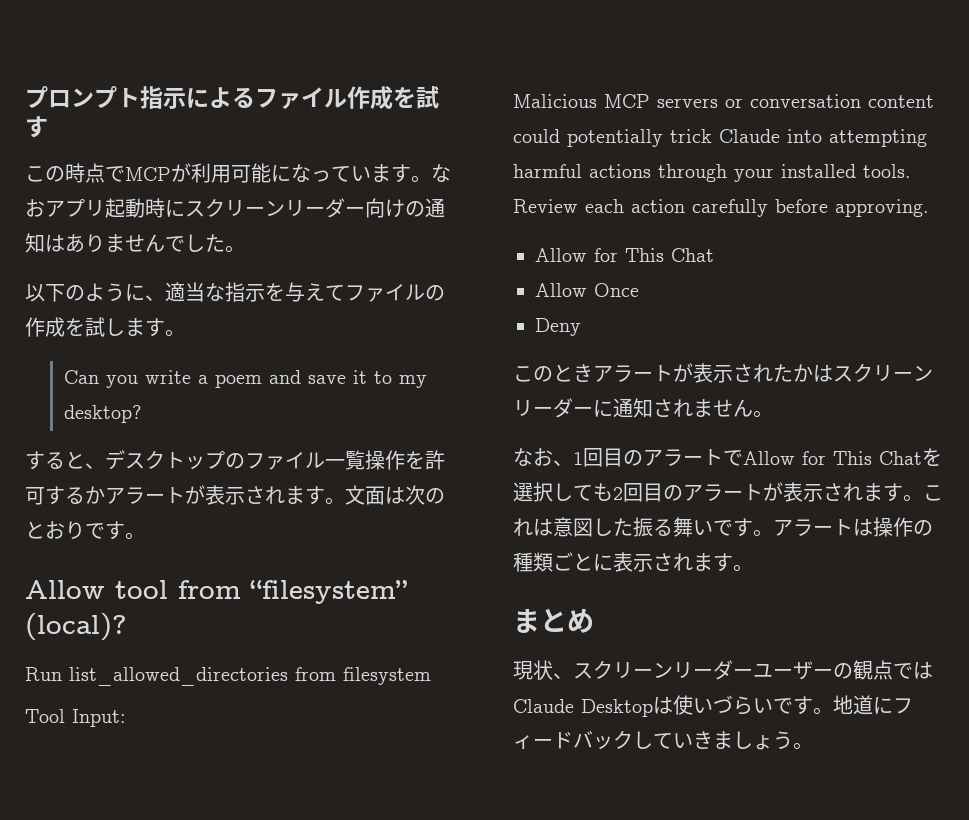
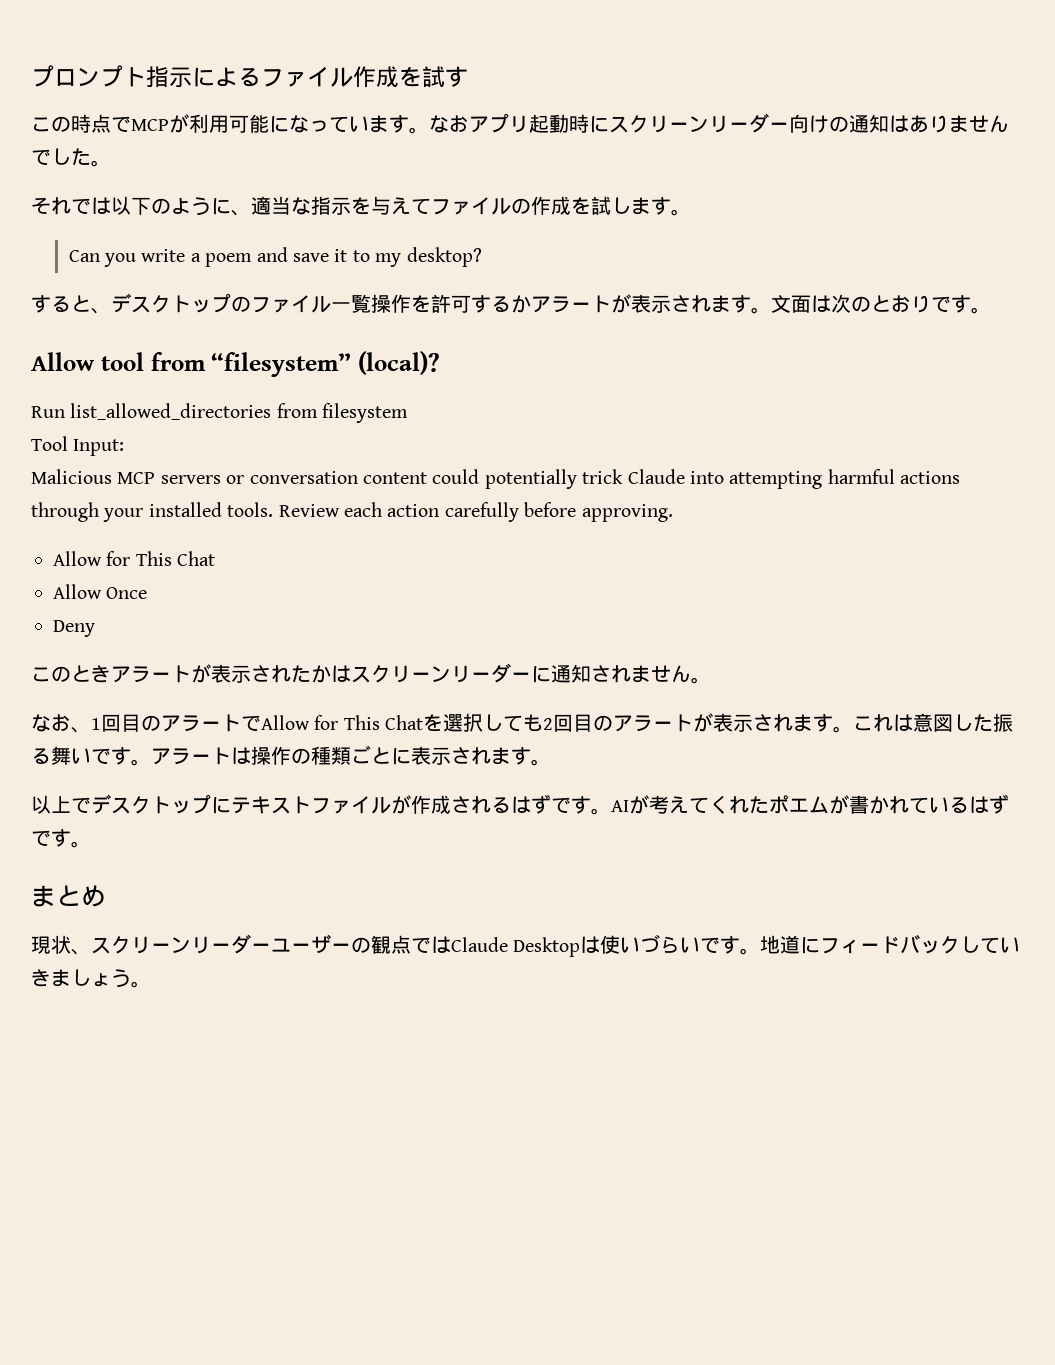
- 以下のように、適当な指示を与えてファイルの作成を試します。
+ それでは以下のように、適当な指示を与えてファイルの作成を試します。
+ 以上でデスクトップにテキストファイルが作成されるはずです。AIが考えてくれたポエムが書かれているはずです。

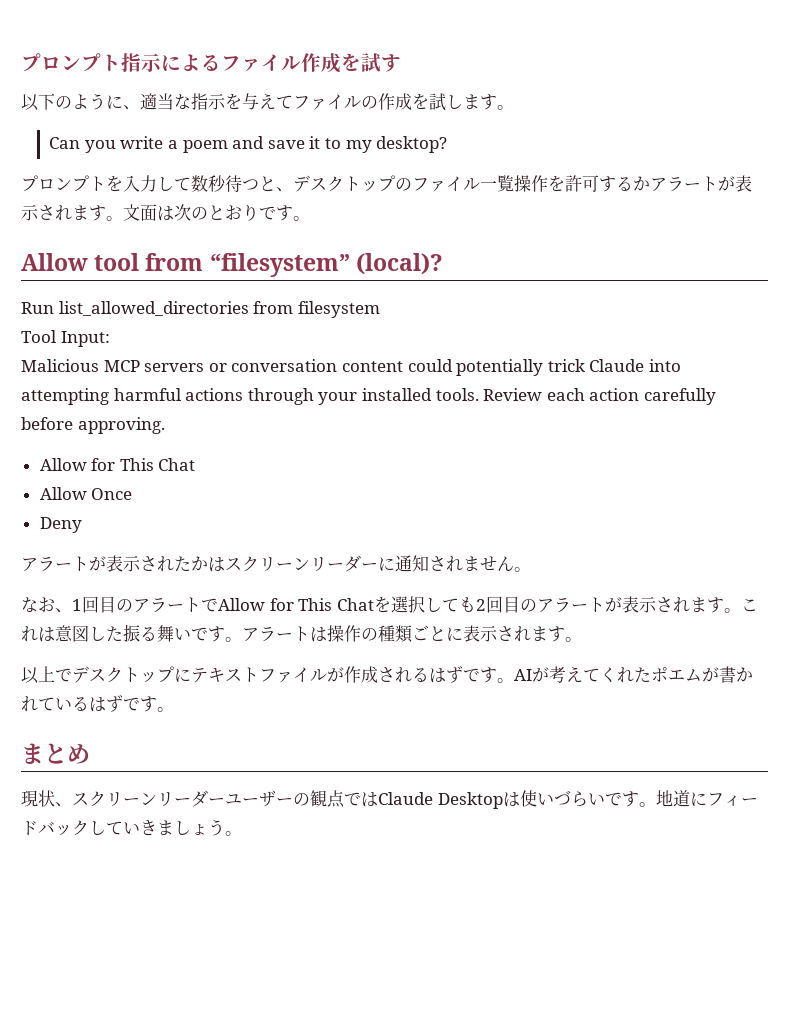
- この時点でMCPが利用可能になっています。なおアプリ起動時にスクリーンリーダー向けの通知はありませんでした。
- それでは以下のように、適当な指示を与えてファイルの作成を試します。
+ 以下のように、適当な指示を与えてファイルの作成を試します。
- すると、デスクトップのファイル一覧操作を許可するかアラートが表示されます。
+ プロンプトを入力して数秒待つと、デスクトップのファイル一覧操作を許可するかアラートが表示されます。
- このときアラートが表示されたかはスクリーンリーダーに通知されません。
+ アラートが表示されたかはスクリーンリーダーに通知されません。

